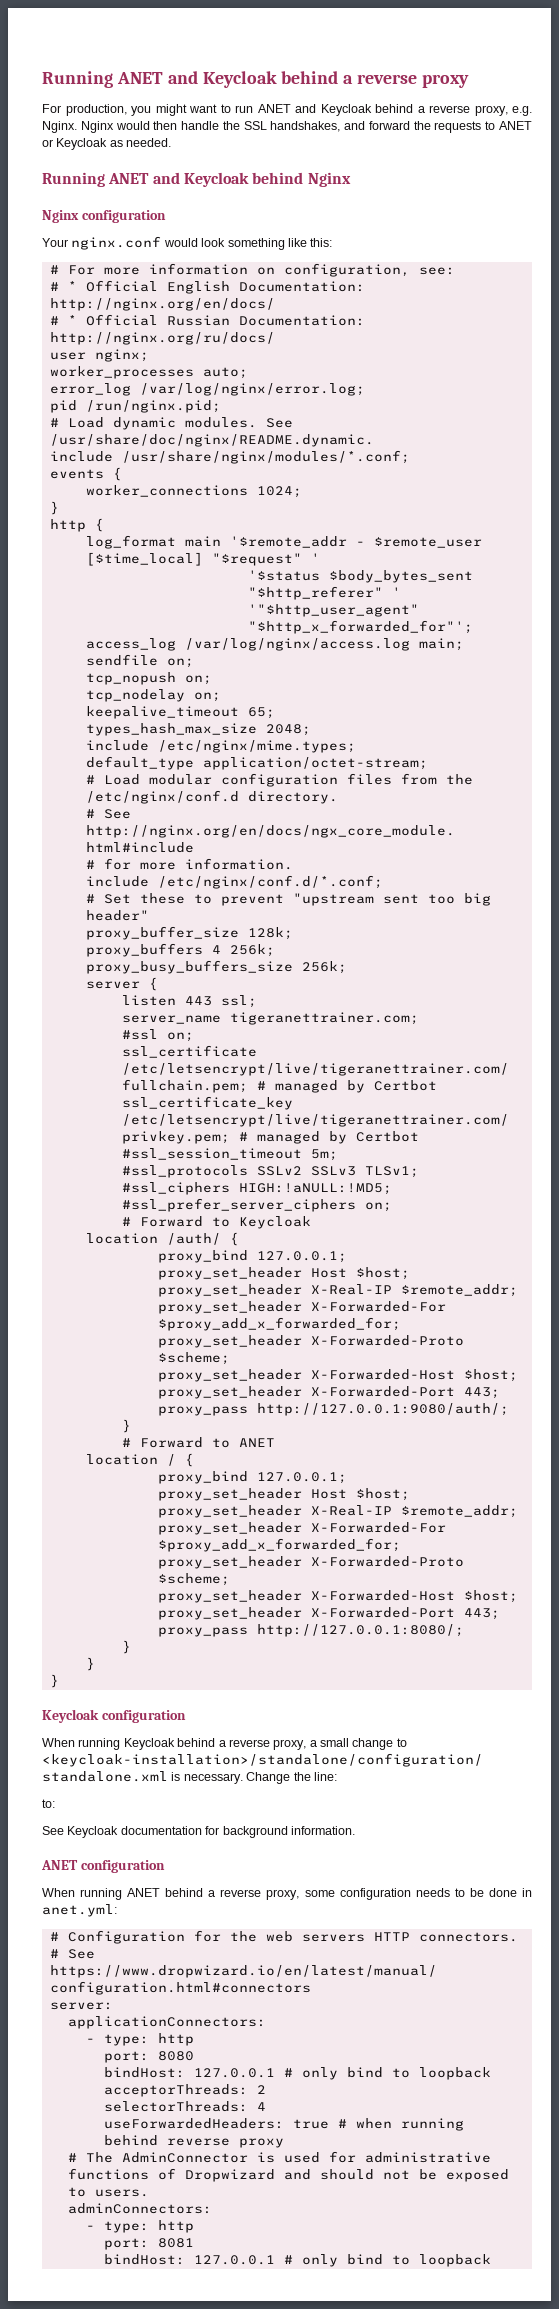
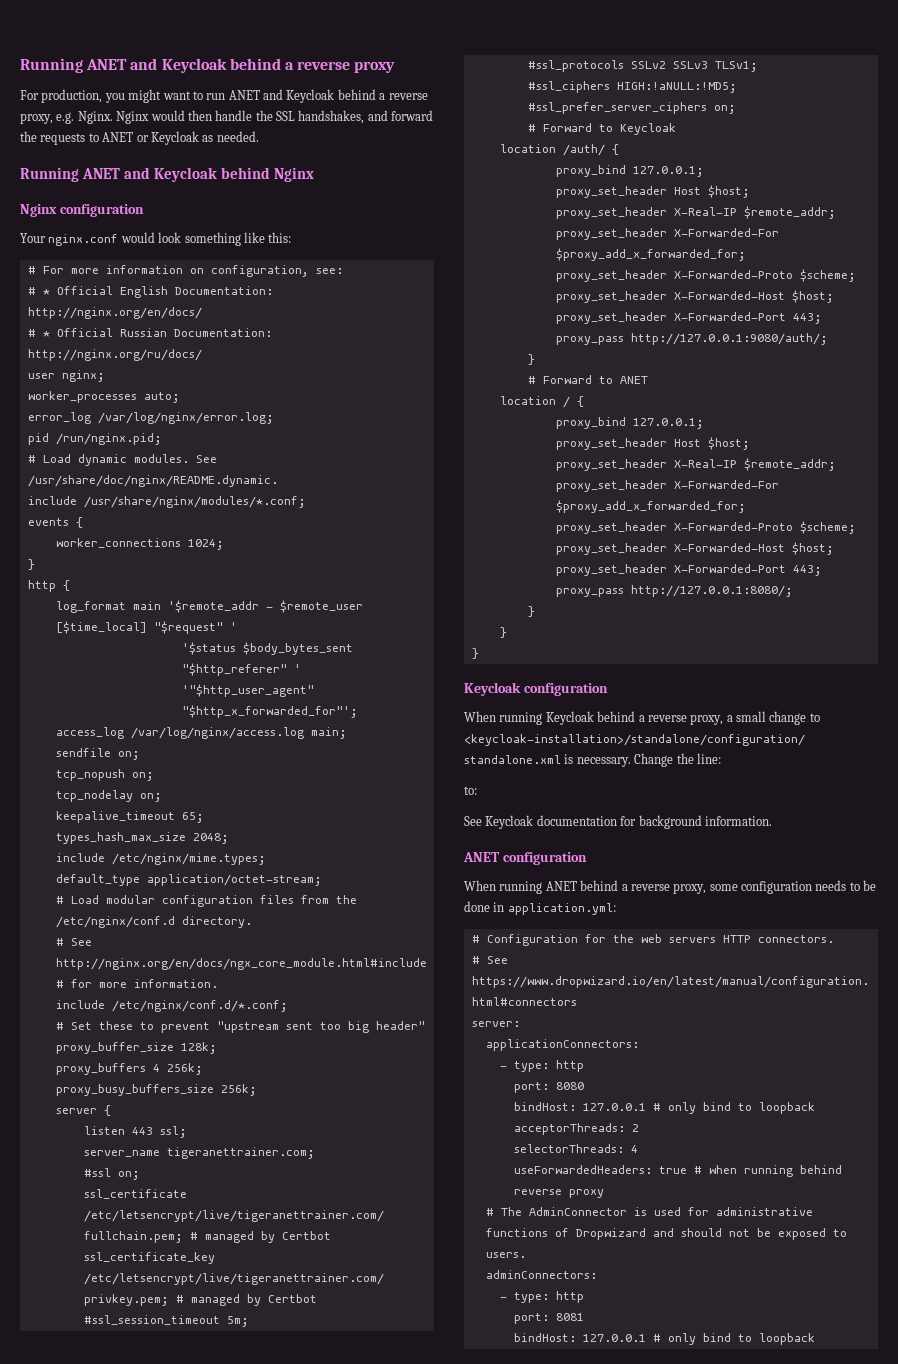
- When running ANET behind a reverse proxy, some configuration needs to be done in anet.yml:
+ When running ANET behind a reverse proxy, some configuration needs to be done in application.yml:

